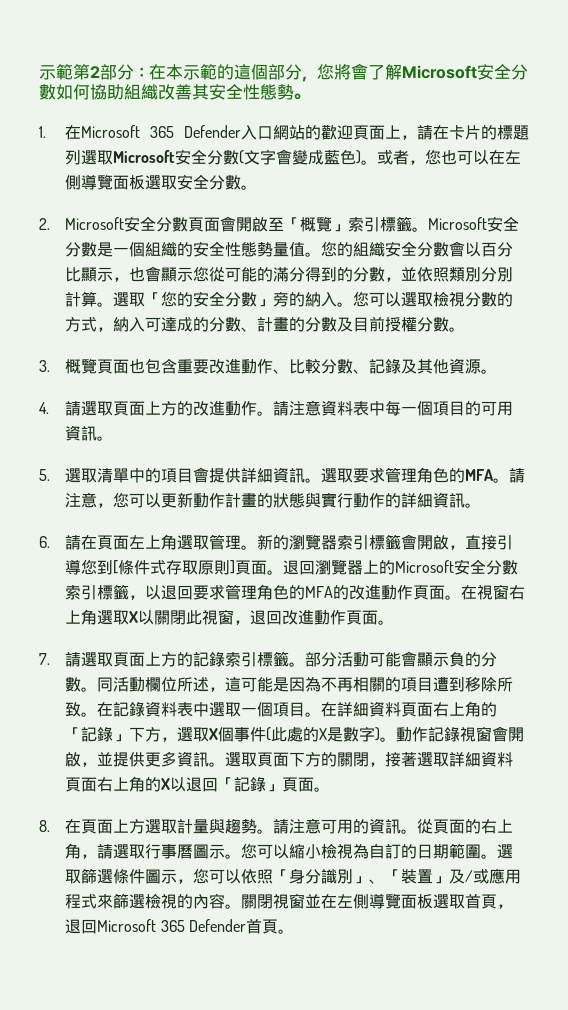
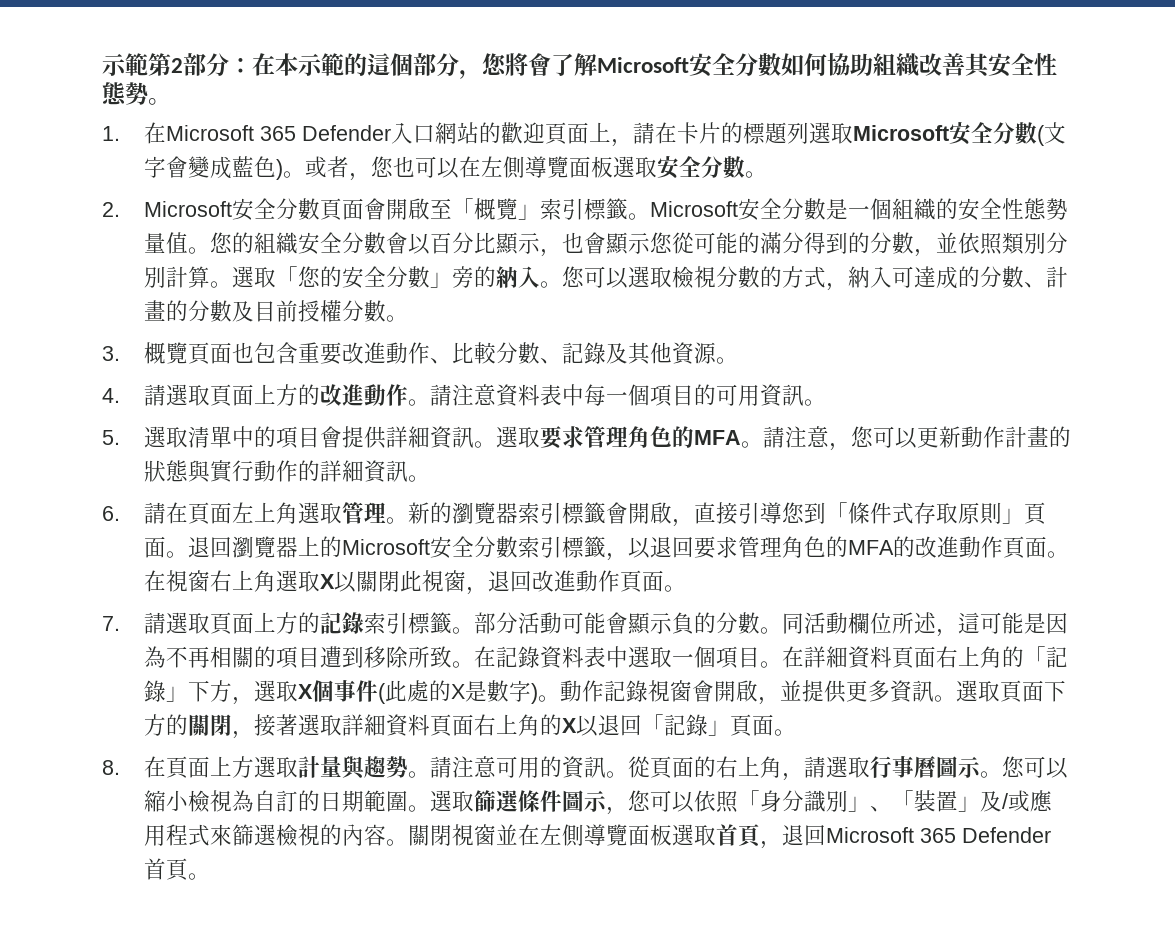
- 新的瀏覽器索引標籤會開啟，直接引導您到[條件式存取原則]頁面。
+ 新的瀏覽器索引標籤會開啟，直接引導您到「條件式存取原則」頁面。

